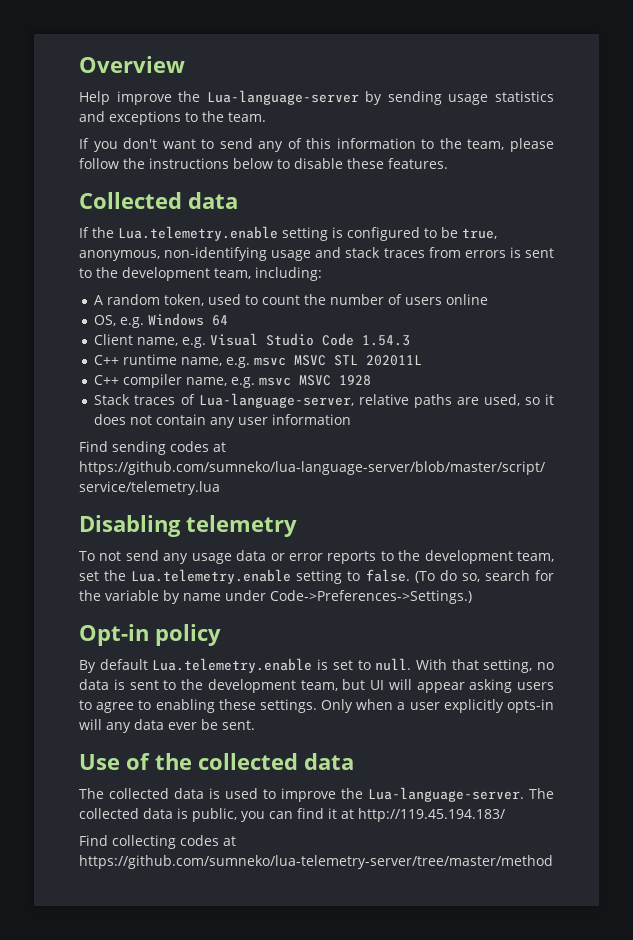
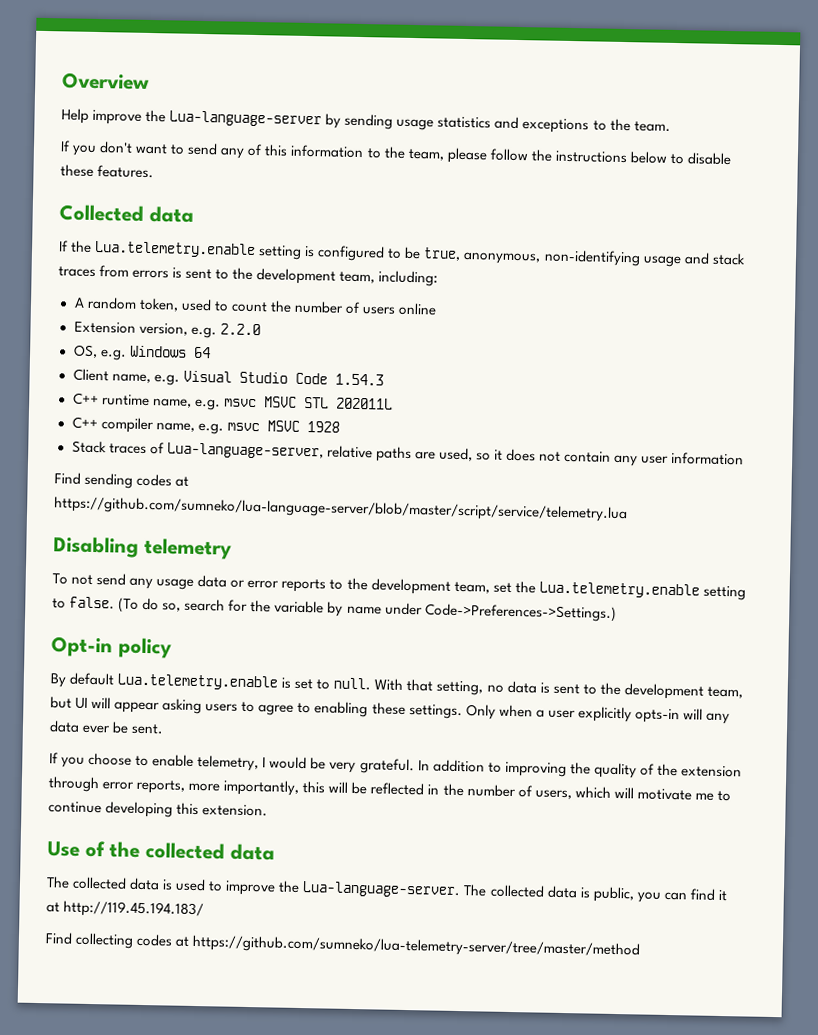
+ Extension version, e.g. 2.2.0
+ If you choose to enable telemetry, I would be very grateful. In addition to improving the quality of the extension through error reports, more importantly, this will be reflected in the number of users, which will motivate me to continue developing this extension.

